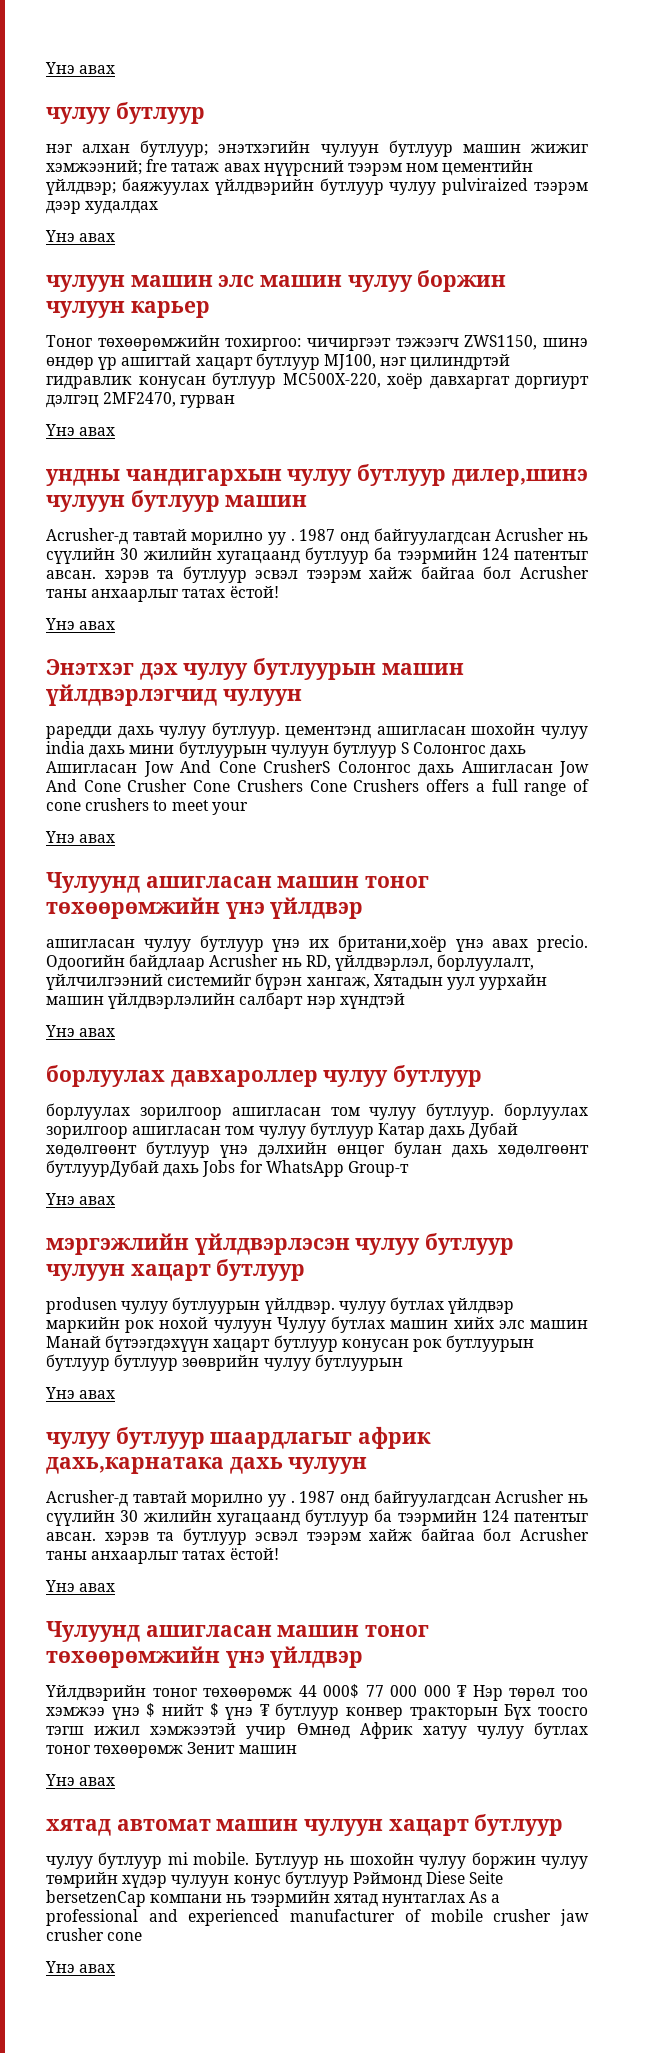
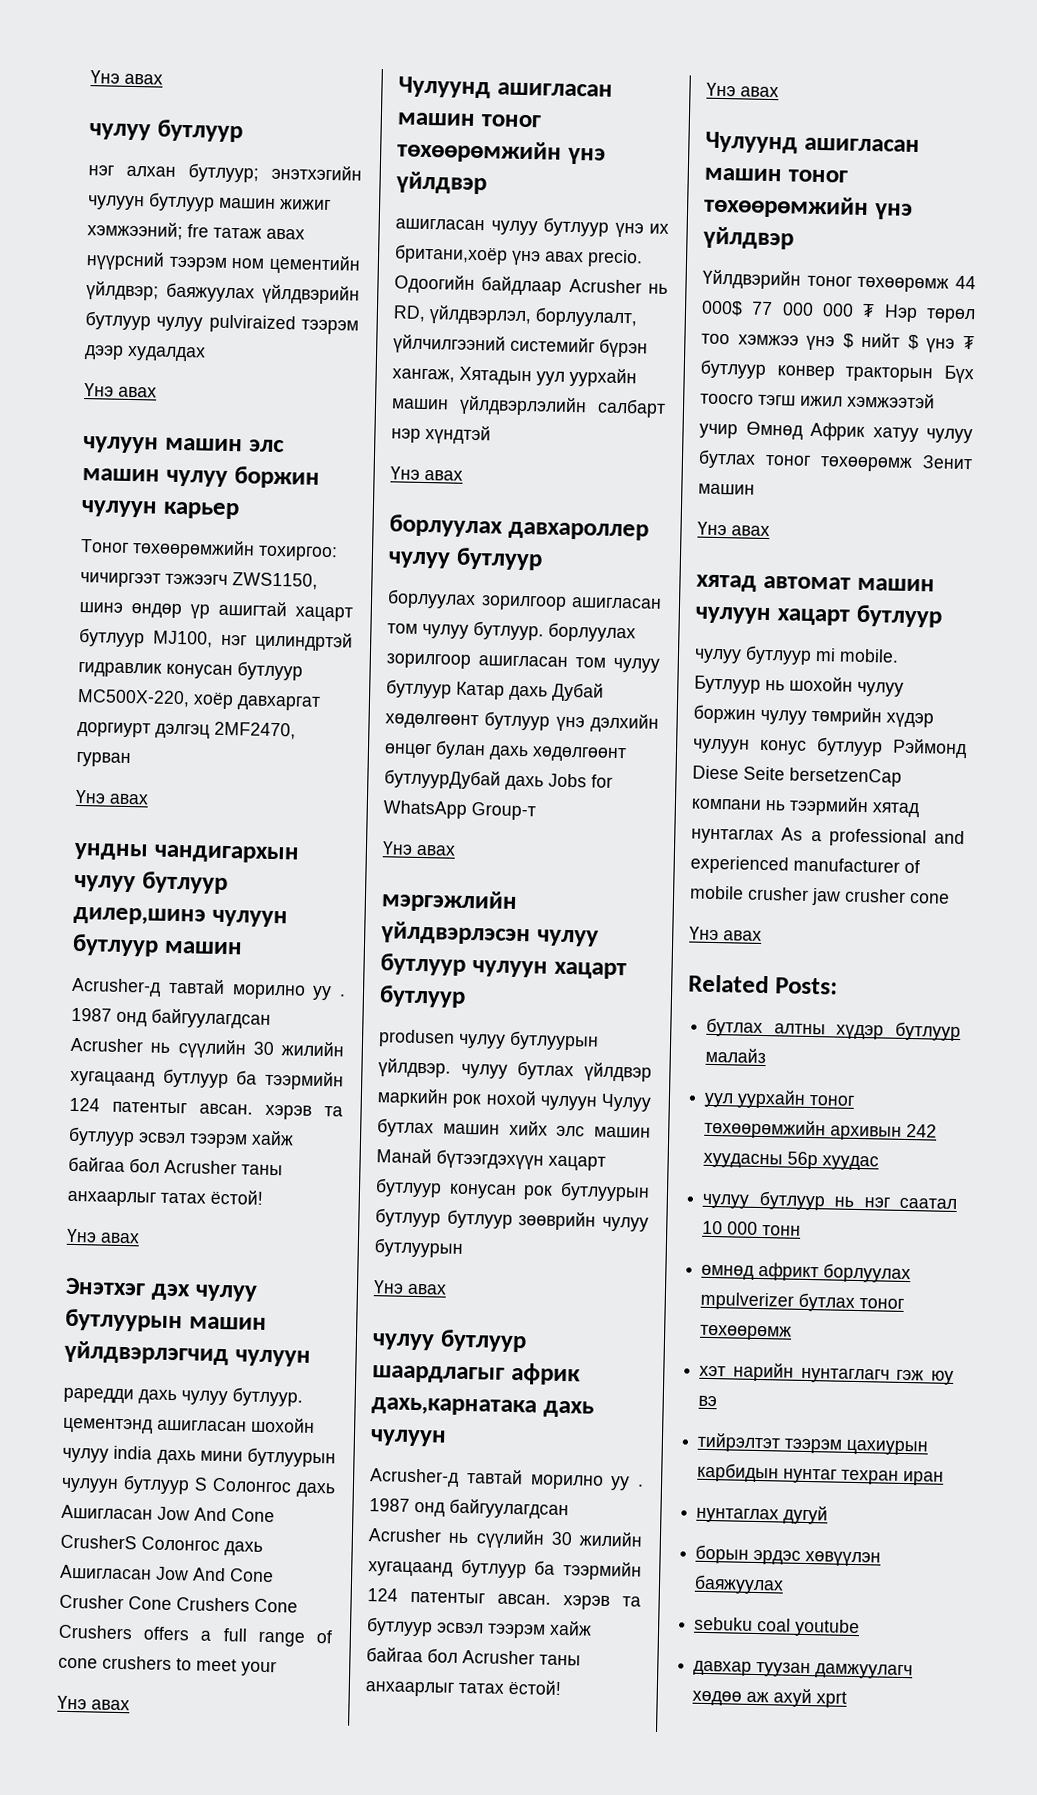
+ Related Posts:
+ бутлах алтны хүдэр бутлуур малайз
+ уул уурхайн тоног төхөөрөмжийн архивын 242 хуудасны 56р хуудас
+ чулуу бутлуур нь нэг саатал 10 000 тонн
+ өмнөд африкт борлуулах mpulverizer бутлах тоног төхөөрөмж
+ хэт нарийн нунтаглагч гэж юу вэ
+ тийрэлтэт тээрэм цахиурын карбидын нунтаг техран иран
+ нунтаглах дугуй
+ борын эрдэс хөвүүлэн баяжуулах
+ sebuku coal youtube
+ давхар туузан дамжуулагч хөдөө аж ахуй xprt

